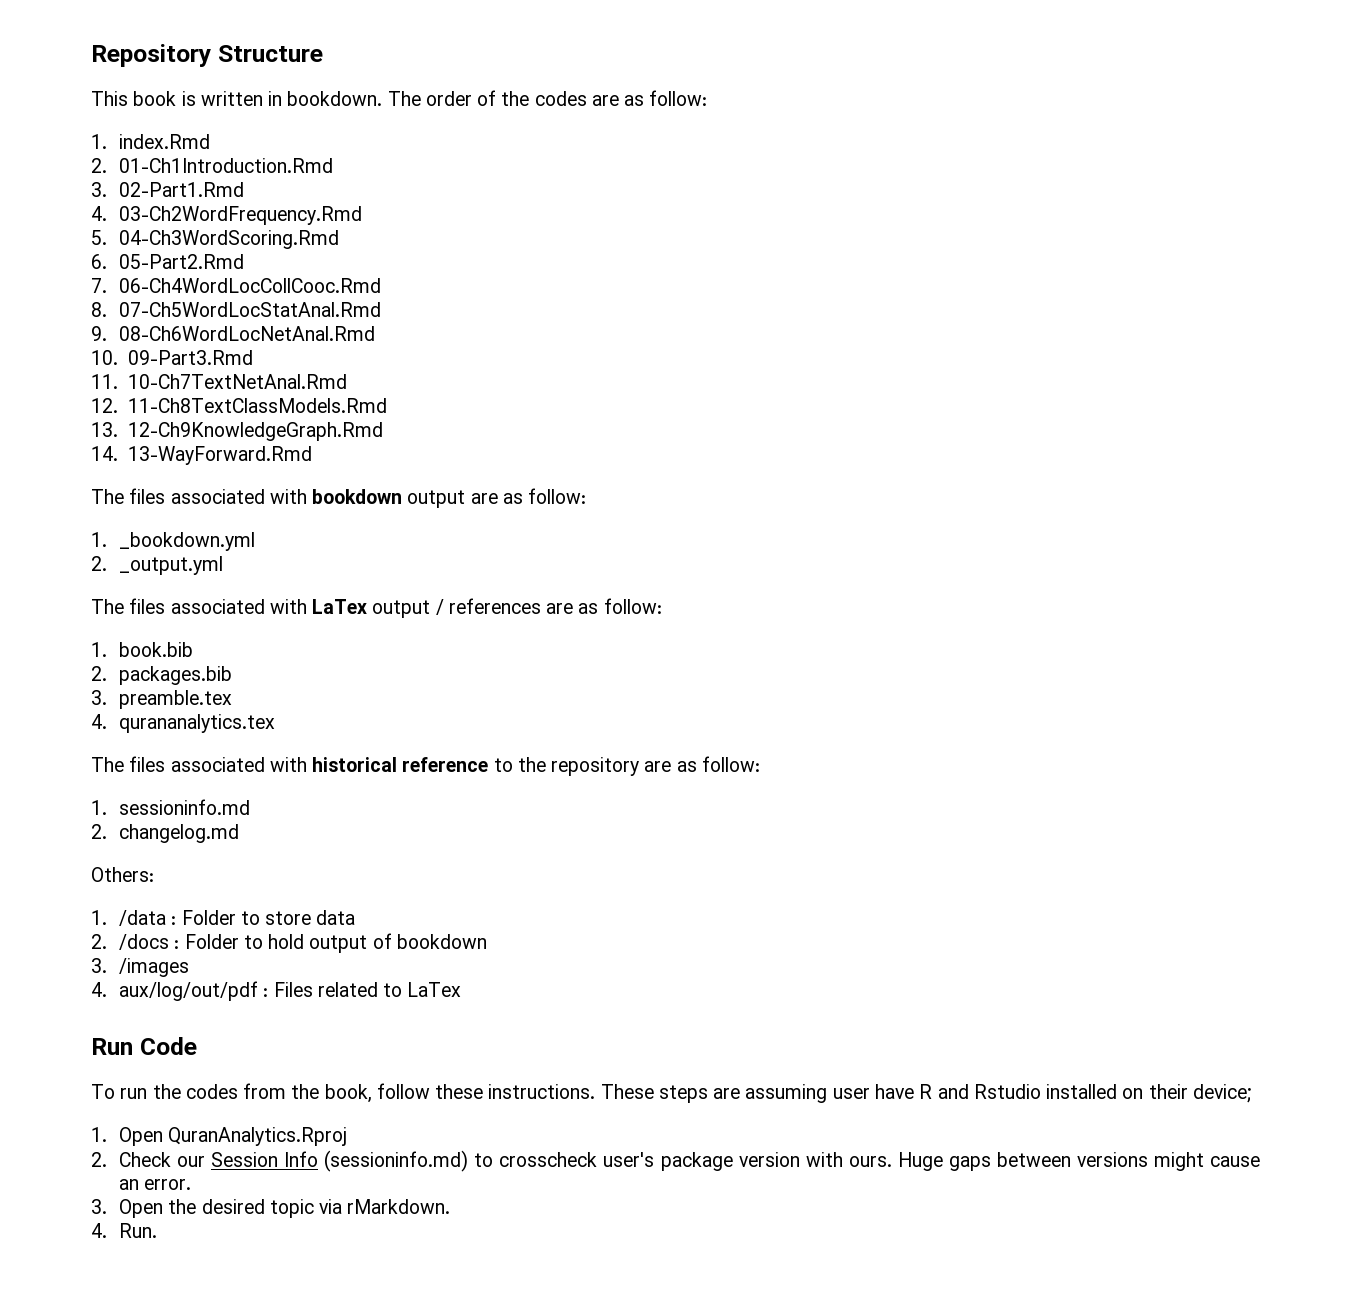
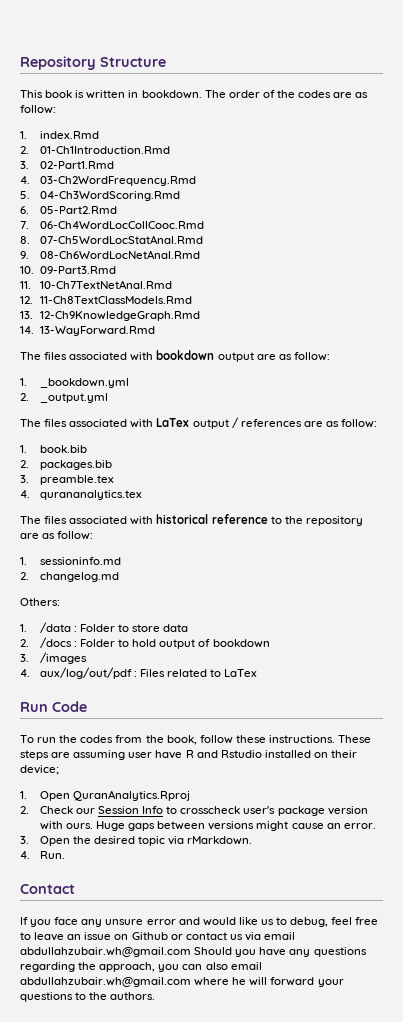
- 2. Check our Session Info (sessioninfo.md) to crosscheck user's package version with ours.
+ 2. Check our Session Info to crosscheck user's package version with ours.
+ Contact
+ If you face any unsure error and would like us to debug, feel free to leave an issue on Github or contact us via email abdullahzubair.wh@gmail.com Should you have any questions regarding the approach, you can also email abdullahzubair.wh@gmail.com where he will forward your questions to the authors.

